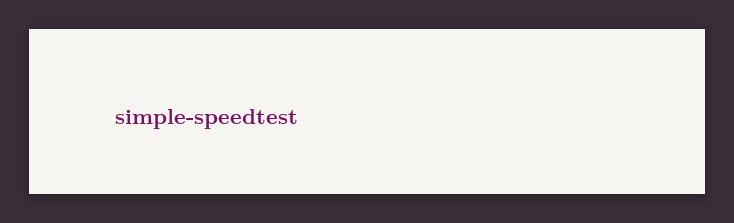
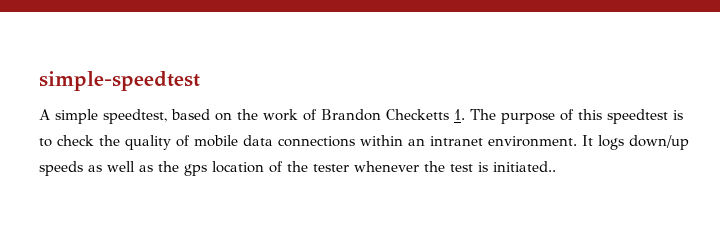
+ A simple speedtest, based on the work of Brandon Checketts 1. The purpose of this speedtest is to check the quality of mobile data connections within an intranet environment. It logs down/up speeds as well as the gps location of the tester whenever the test is initiated..

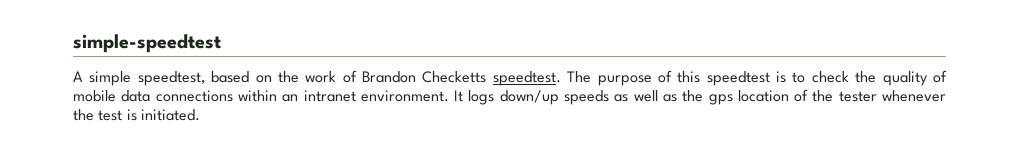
- A simple speedtest, based on the work of Brandon Checketts 1. The purpose of this speedtest is to check the quality of mobile data connections within an intranet environment.
+ A simple speedtest, based on the work of Brandon Checketts speedtest. The purpose of this speedtest is to check the quality of mobile data connections within an intranet environment.
- It logs down/up speeds as well as the gps location of the tester whenever the test is initiated..
+ It logs down/up speeds as well as the gps location of the tester whenever the test is initiated.

